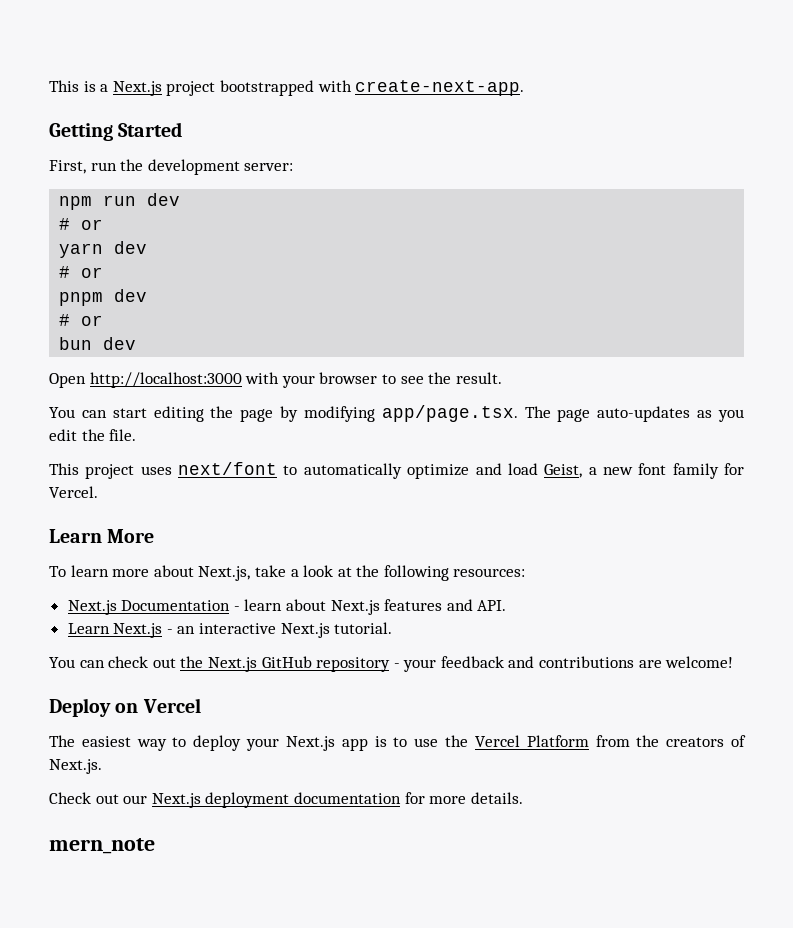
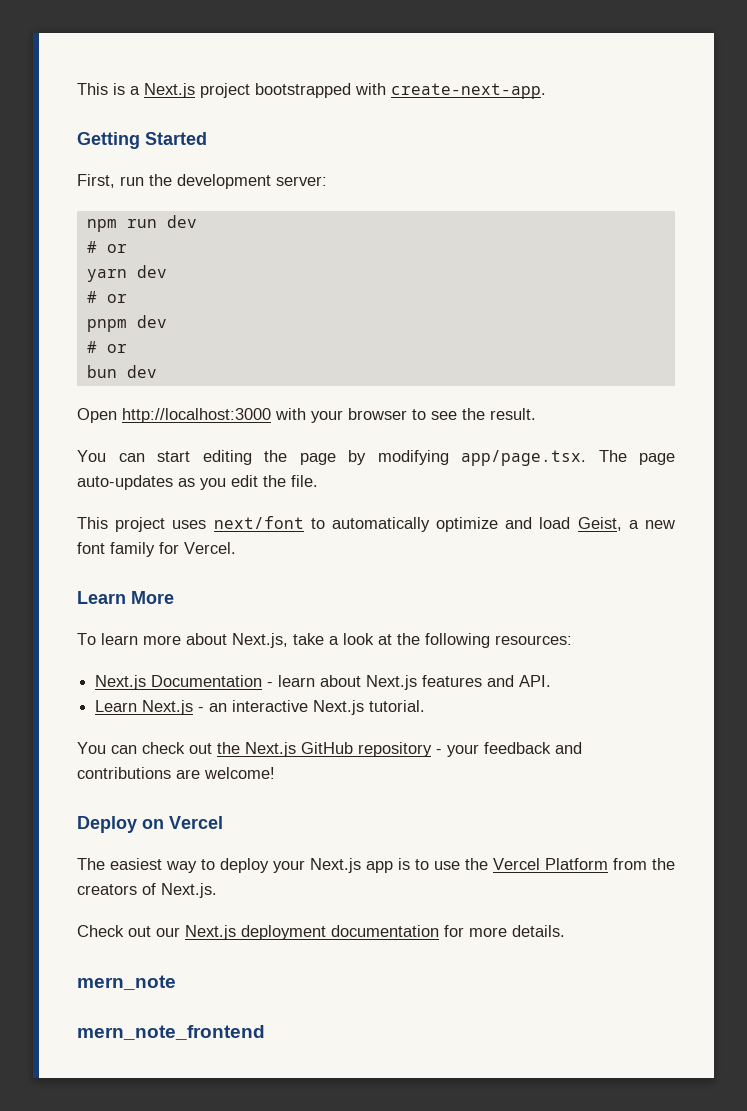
+ mern_note_frontend

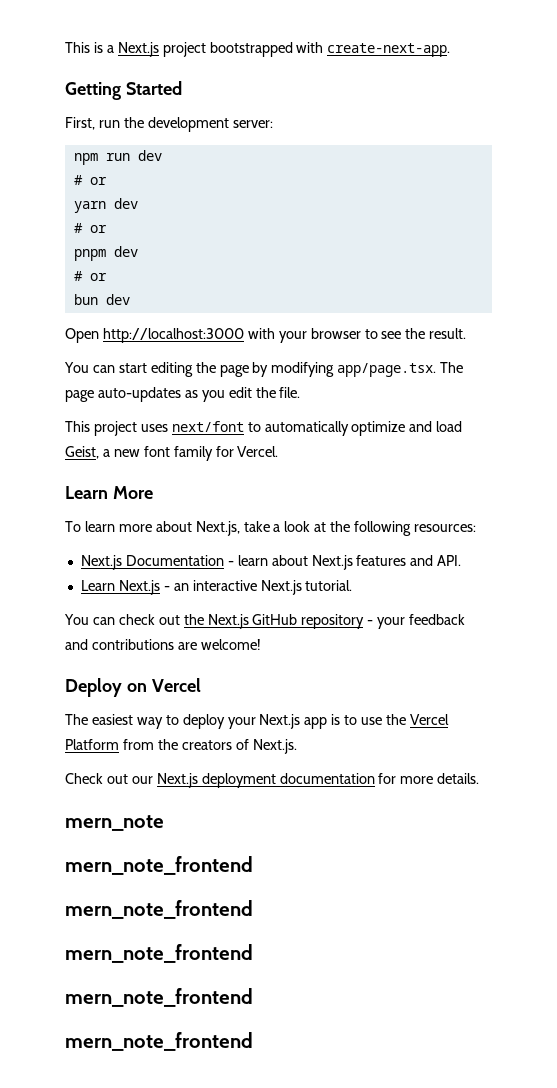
  mern_note
+ mern_note_frontend
+ mern_note_frontend
+ mern_note_frontend
+ mern_note_frontend

